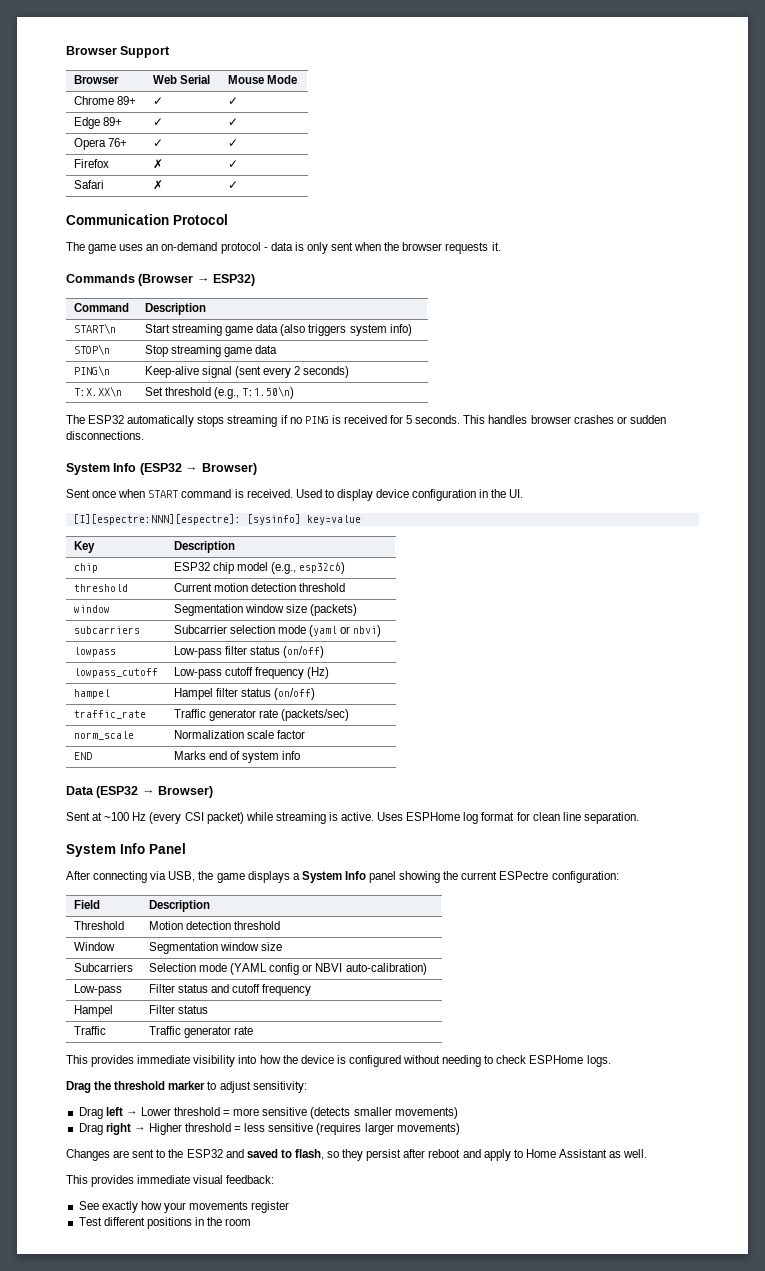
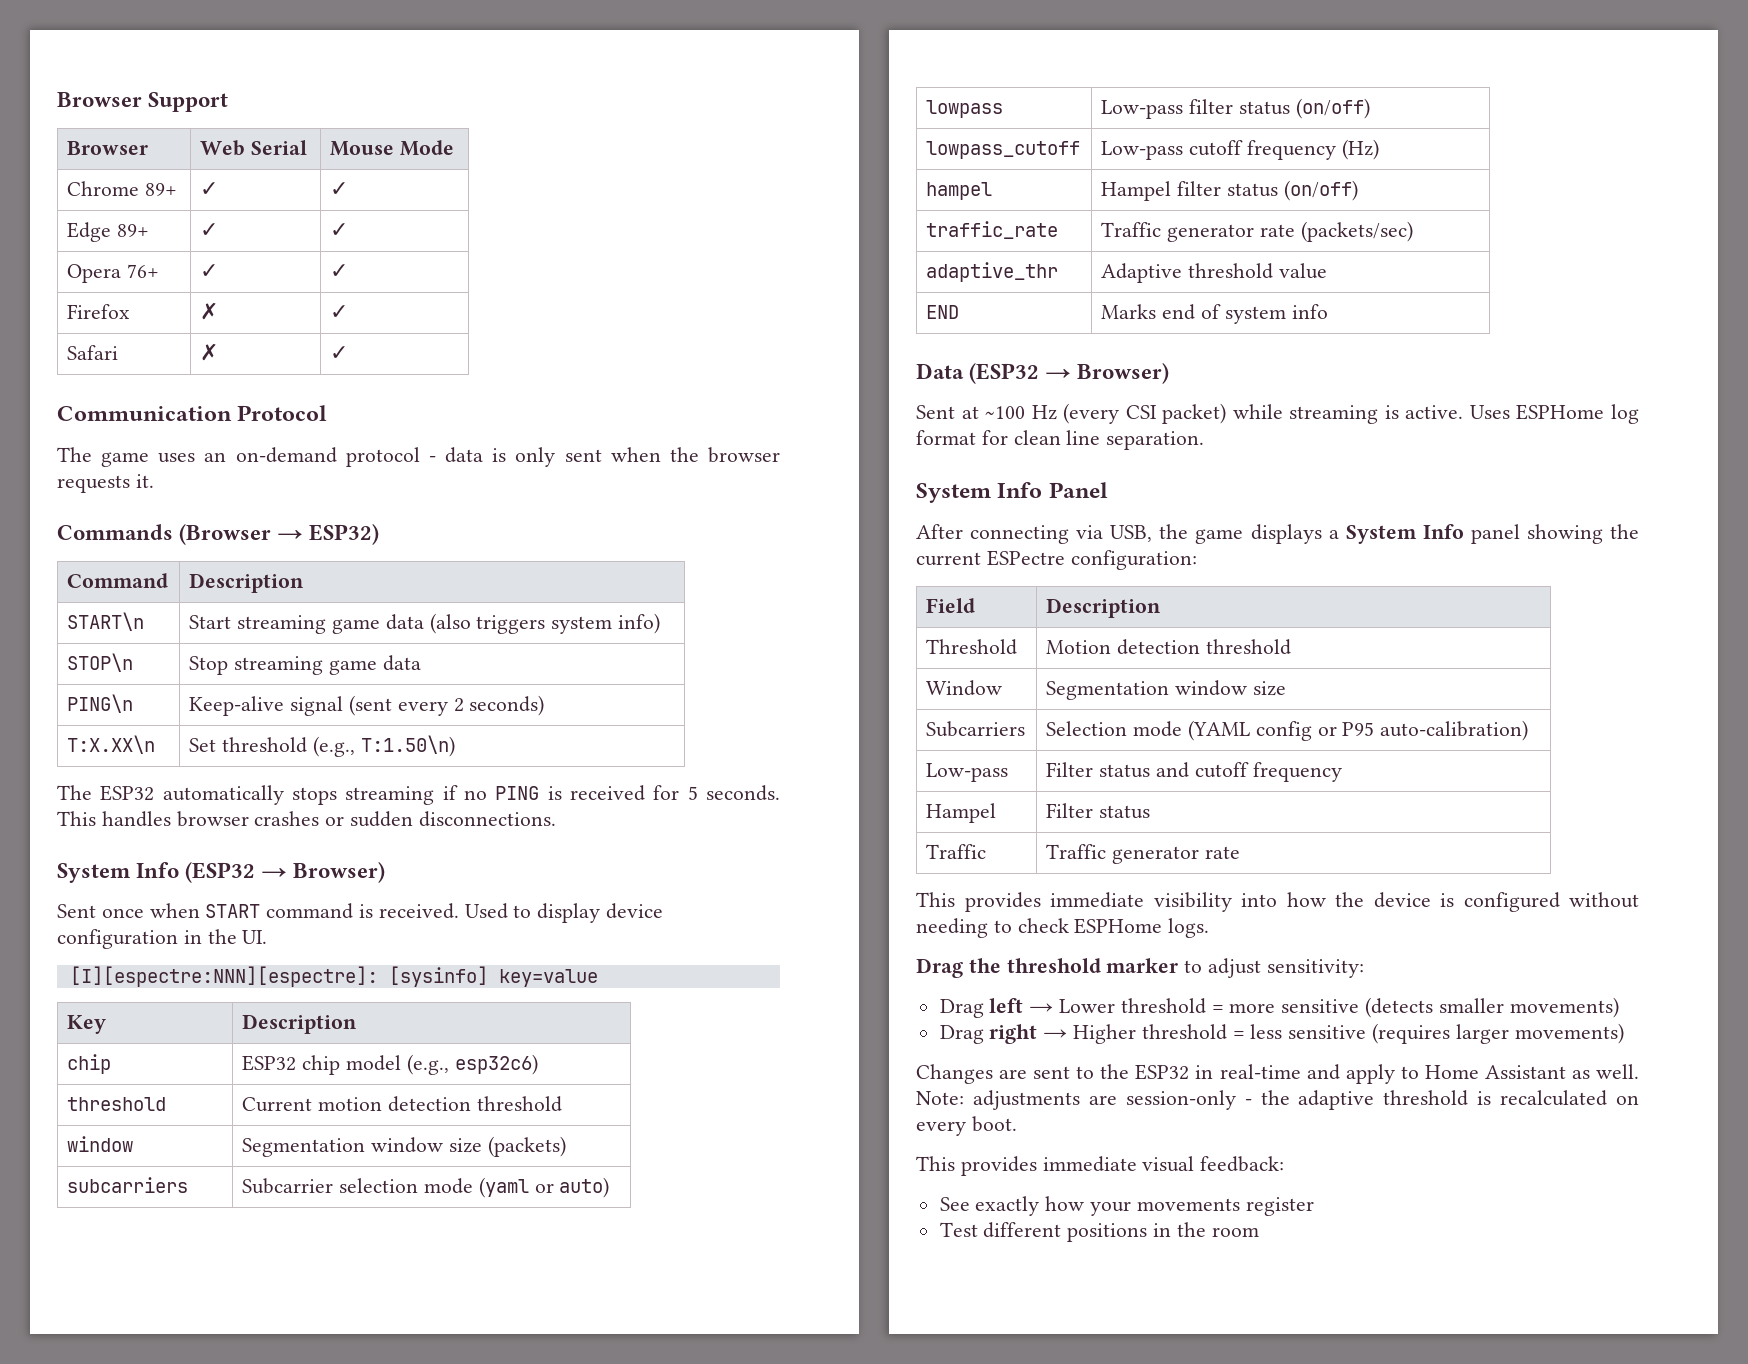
- subcarriers | Subcarrier selection mode (yaml or nbvi)
+ subcarriers | Subcarrier selection mode (yaml or auto)
- norm_scale | Normalization scale factor
+ adaptive_thr | Adaptive threshold value
- Subcarriers | Selection mode (YAML config or NBVI auto-calibration)
+ Subcarriers | Selection mode (YAML config or P95 auto-calibration)
- Changes are sent to the ESP32 and saved to flash, so they persist after reboot and apply to Home Assistant as well.
+ Changes are sent to the ESP32 in real-time and apply to Home Assistant as well. Note: adjustments are session-only - the adaptive threshold is recalculated on every boot.

